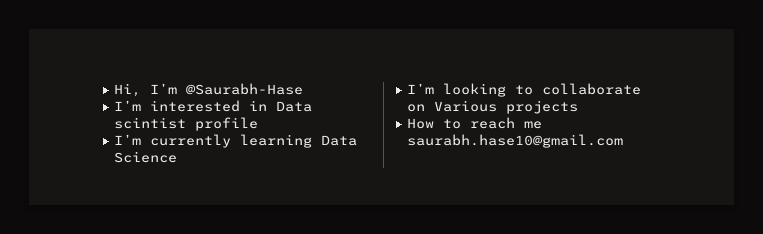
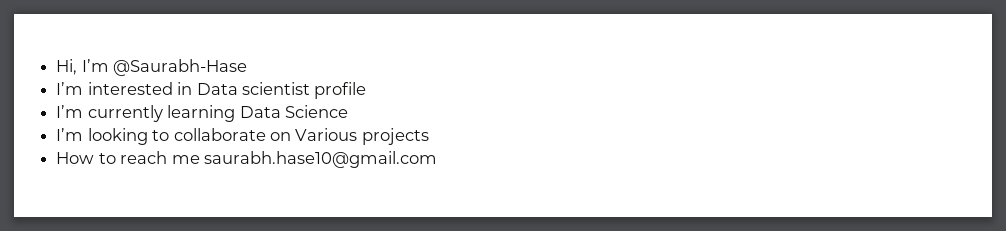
- I’m interested in Data scintist profile
+ I’m interested in Data scientist profile

